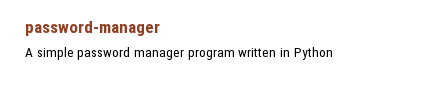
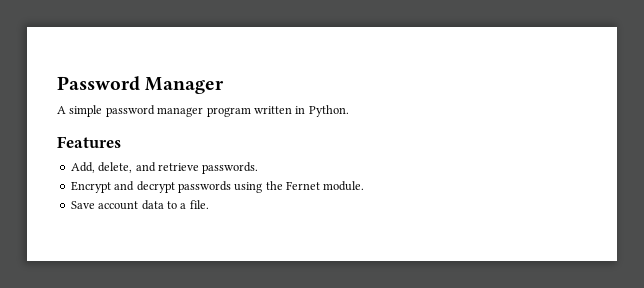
- password-manager
+ Password Manager
- A simple password manager program written in Python
+ A simple password manager program written in Python.
+ Features
+ Add, delete, and retrieve passwords.
+ Encrypt and decrypt passwords using the Fernet module.
+ Save account data to a file.

